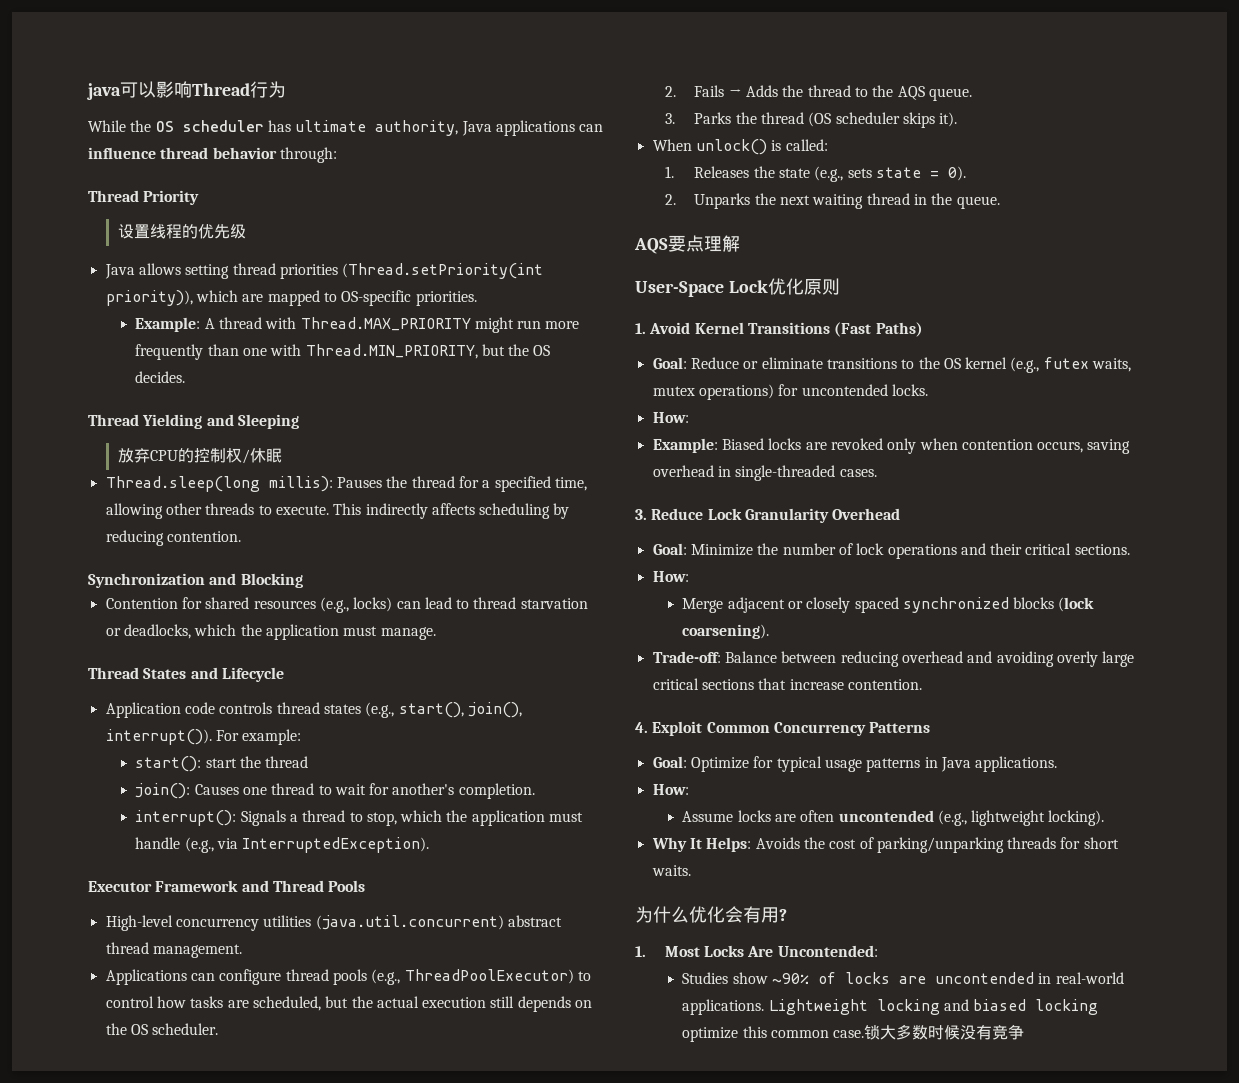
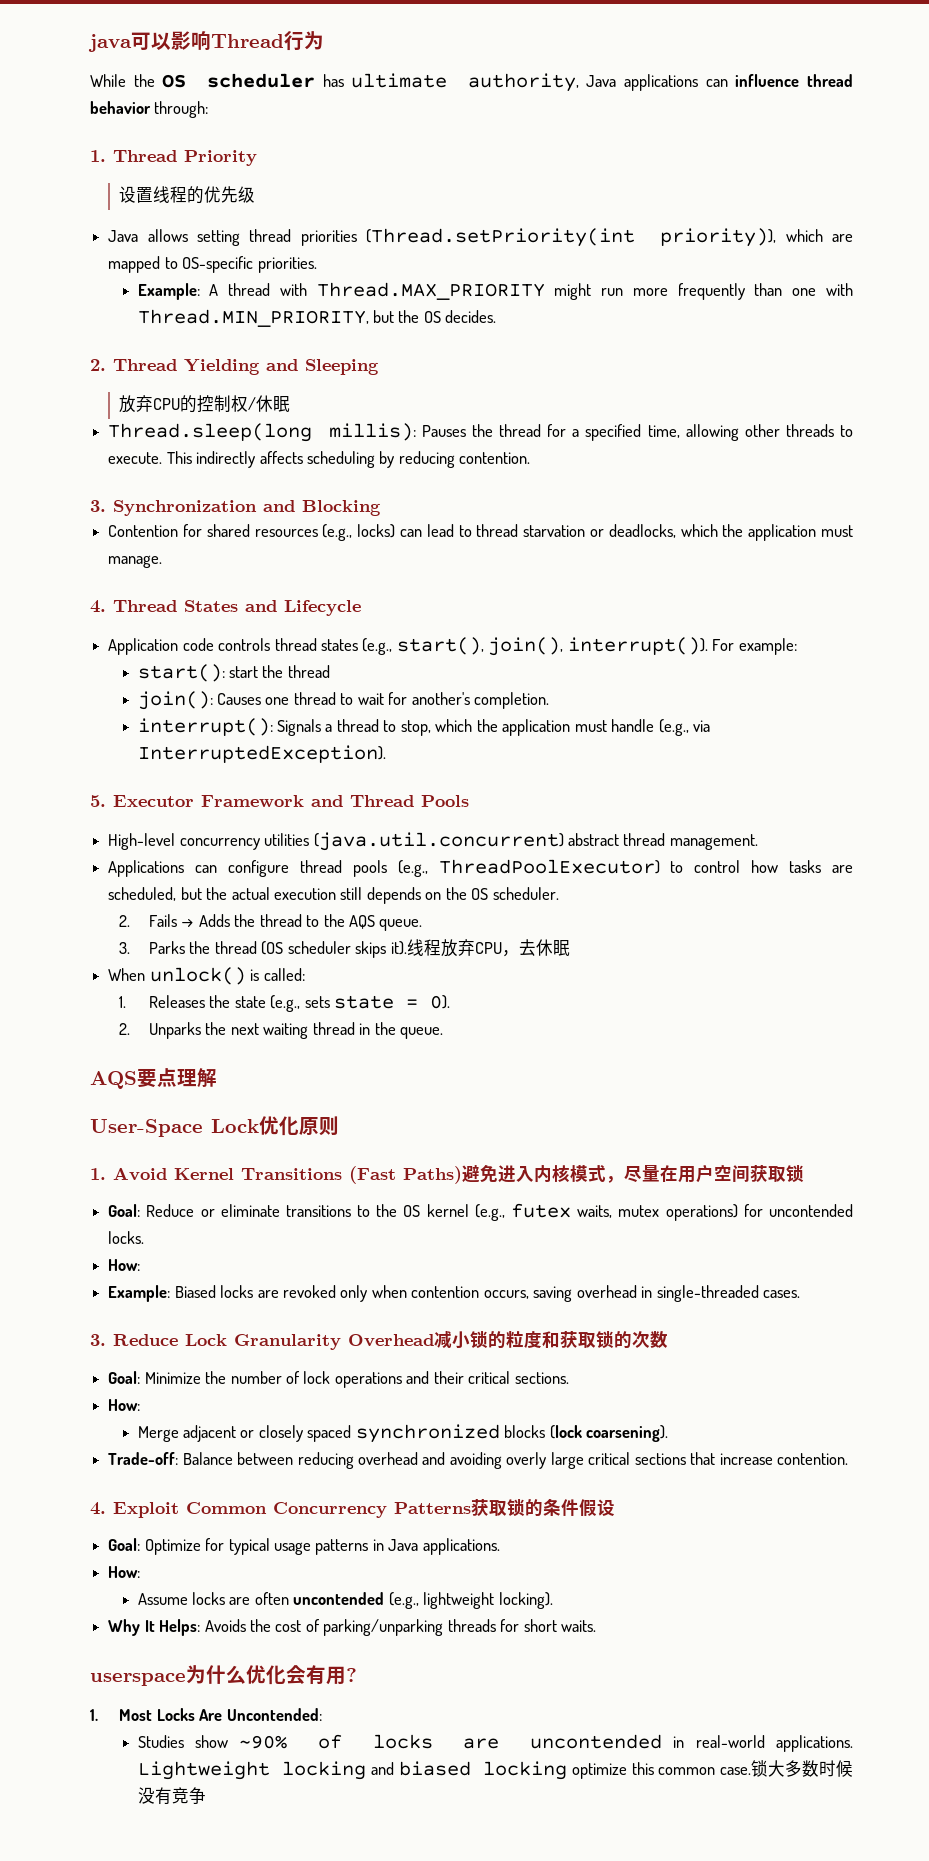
- Thread Priority
+ 1. Thread Priority
- Thread Yielding and Sleeping
+ 2. Thread Yielding and Sleeping
- Synchronization and Blocking
+ 3. Synchronization and Blocking
- Thread States and Lifecycle
+ 4. Thread States and Lifecycle
- Executor Framework and Thread Pools
+ 5. Executor Framework and Thread Pools
+ 线程放弃CPU，去休眠
- 1. Avoid Kernel Transitions (Fast Paths)
+ 1. Avoid Kernel Transitions (Fast Paths)避免进入内核模式，尽量在用户空间获取锁
- 3. Reduce Lock Granularity Overhead
+ 3. Reduce Lock Granularity Overhead减小锁的粒度和获取锁的次数
- 4. Exploit Common Concurrency Patterns
+ 4. Exploit Common Concurrency Patterns获取锁的条件假设
- 为什么优化会有用?
+ userspace为什么优化会有用?

